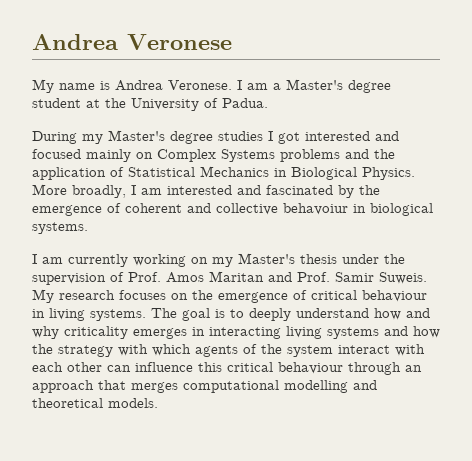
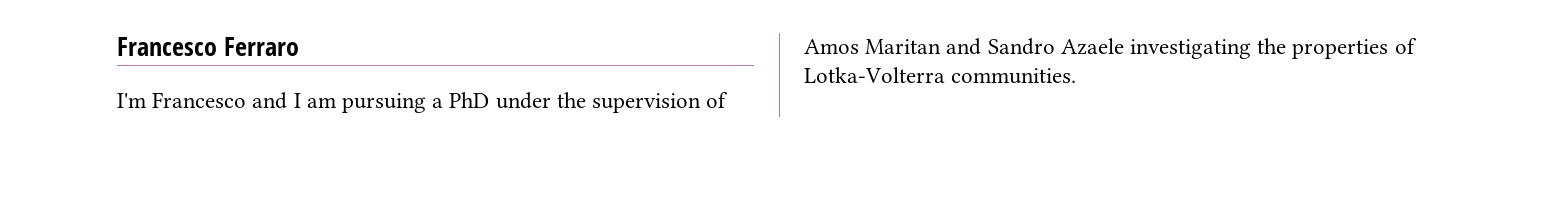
- Andrea Veronese
- My name is Andrea Veronese. I am a Master's degree student at the University of Padua.
- During my Master's degree studies I got interested and focused mainly on Complex Systems problems and the application of Statistical Mechanics in Biological Physics. More broadly, I am interested and fascinated by the emergence of coherent and collective behavoiur in biological systems.
- I am currently working on my Master's thesis under the supervision of Prof. Amos Maritan and Prof. Samir Suweis. My research focuses on the emergence of critical behaviour in living systems. The goal is to deeply understand how and why criticality emerges in interacting living systems and how the strategy with which agents of the system interact with each other can influence this critical behaviour through an approach that merges computational modelling and theoretical models.
+ Francesco Ferraro
+ I'm Francesco and I am pursuing a PhD under the supervision of Amos Maritan and Sandro Azaele investigating the properties of Lotka-Volterra communities.

